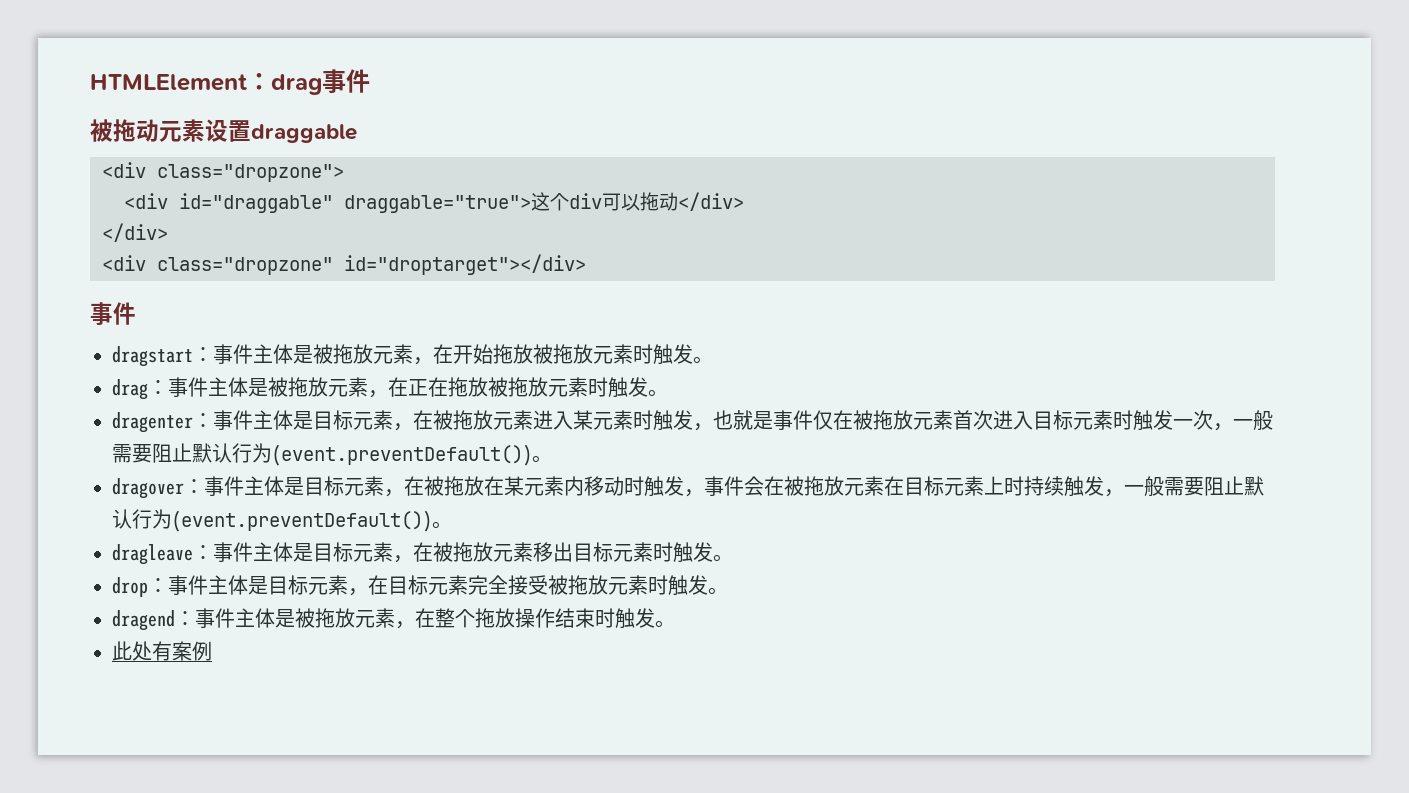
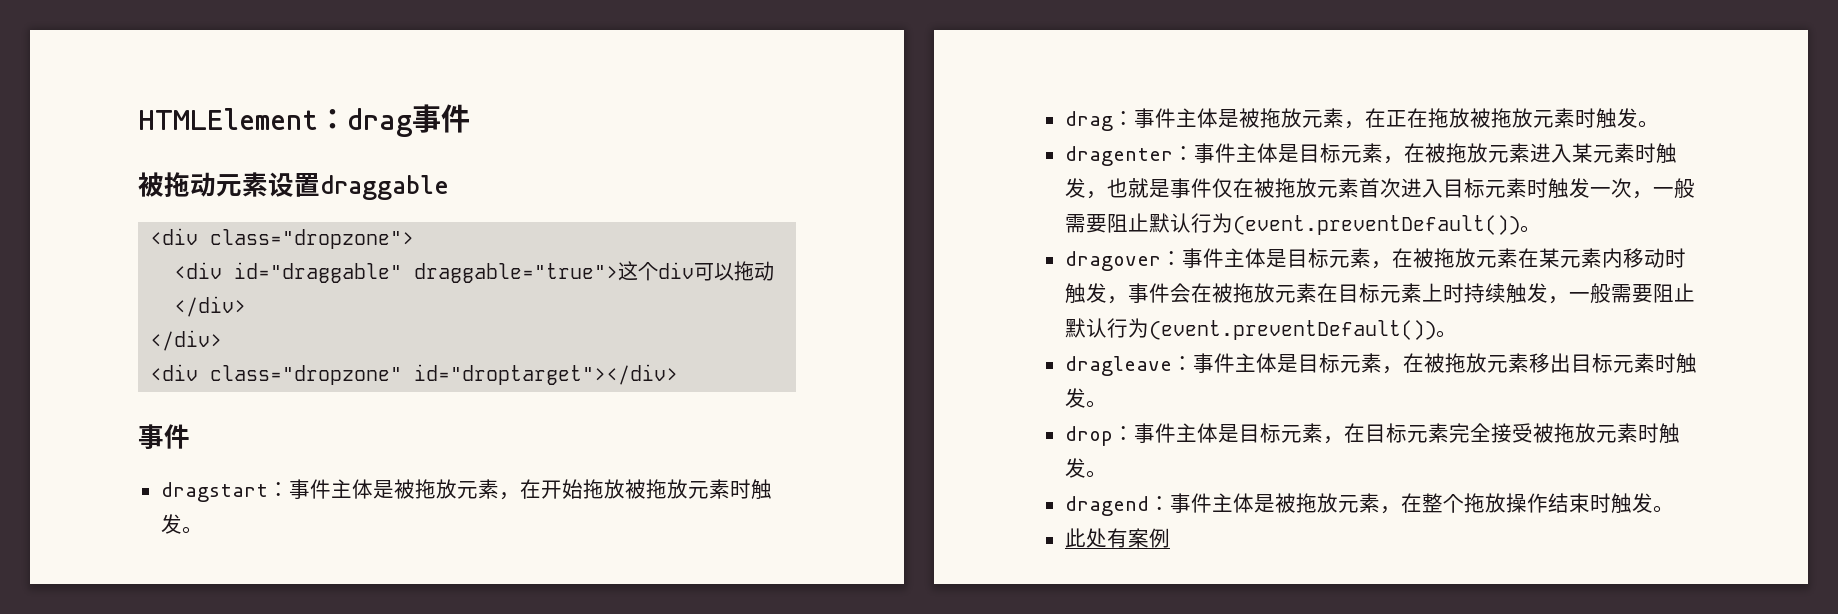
- dragover：事件主体是目标元素，在被拖放在某元素内移动时触发，事件会在被拖放元素在目标元素上时持续触发，一般需要阻止默认行为(event.preventDefault())。
+ dragover：事件主体是目标元素，在被拖放元素在某元素内移动时触发，事件会在被拖放元素在目标元素上时持续触发，一般需要阻止默认行为(event.preventDefault())。

